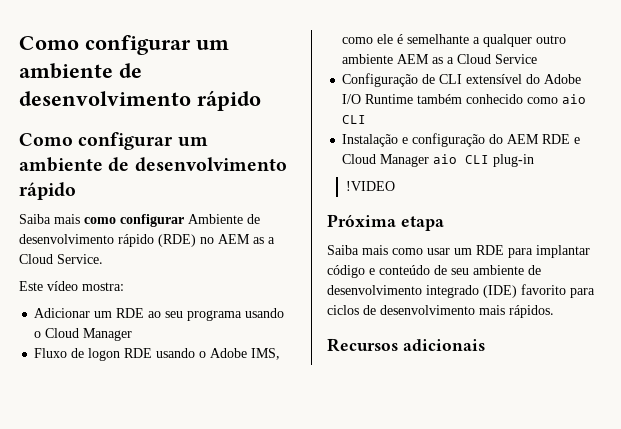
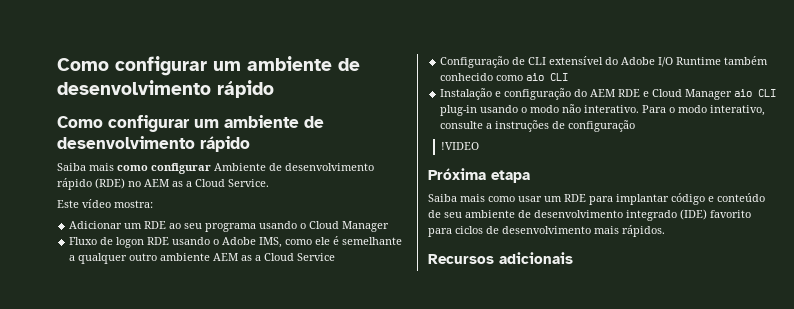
- Instalação e configuração do AEM RDE e Cloud Manager aio CLI plug-in
+ Instalação e configuração do AEM RDE e Cloud Manager aio CLI plug-in usando o modo não interativo. Para o modo interativo, consulte a instruções de configuração

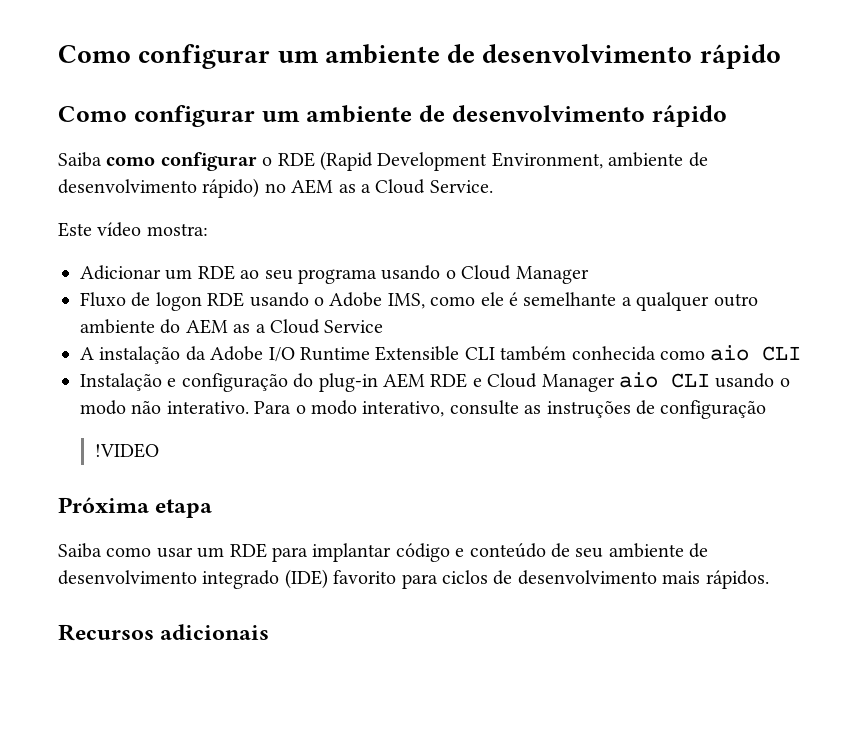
- Saiba mais como configurar Ambiente de desenvolvimento rápido (RDE) no AEM as a Cloud Service.
+ Saiba como configurar o RDE (Rapid Development Environment, ambiente de desenvolvimento rápido) no AEM as a Cloud Service.
- Fluxo de logon RDE usando o Adobe IMS, como ele é semelhante a qualquer outro ambiente AEM as a Cloud Service
+ Fluxo de logon RDE usando o Adobe IMS, como ele é semelhante a qualquer outro ambiente do AEM as a Cloud Service
- Configuração de CLI extensível do Adobe I/O Runtime também conhecido como aio CLI
+ A instalação da Adobe I/O Runtime Extensible CLI também conhecida como aio CLI
- Instalação e configuração do AEM RDE e Cloud Manager aio CLI plug-in usando o modo não interativo.
+ Instalação e configuração do plug-in AEM RDE e Cloud Manager aio CLI usando o modo não interativo.
- Para o modo interativo, consulte a instruções de configuração
+ Para o modo interativo, consulte as instruções de configuração
- Saiba mais como usar um RDE para implantar código e conteúdo de seu ambiente de desenvolvimento integrado (IDE) favorito para ciclos de desenvolvimento mais rápidos.
+ Saiba como usar um RDE para implantar código e conteúdo de seu ambiente de desenvolvimento integrado (IDE) favorito para ciclos de desenvolvimento mais rápidos.

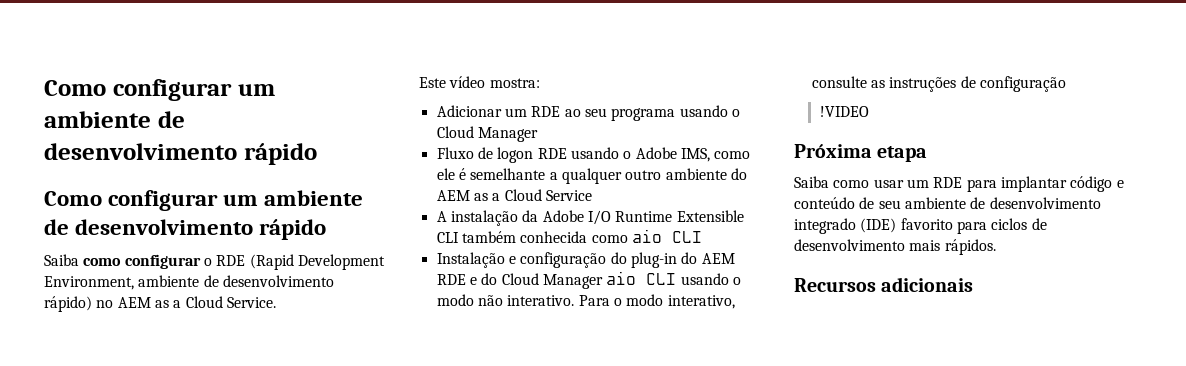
- Instalação e configuração do plug-in AEM RDE e Cloud Manager aio CLI usando o modo não interativo.
+ Instalação e configuração do plug-in do AEM RDE e do Cloud Manager aio CLI usando o modo não interativo.

